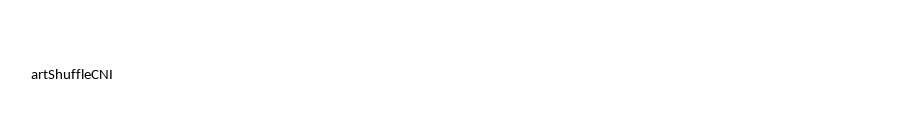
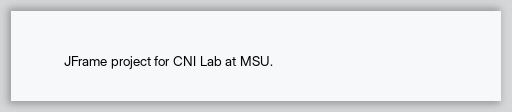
- artShuffleCNI
+ JFrame project for CNI Lab at MSU.

